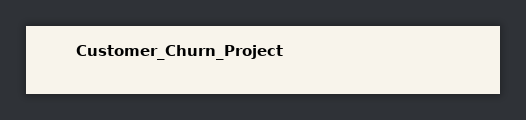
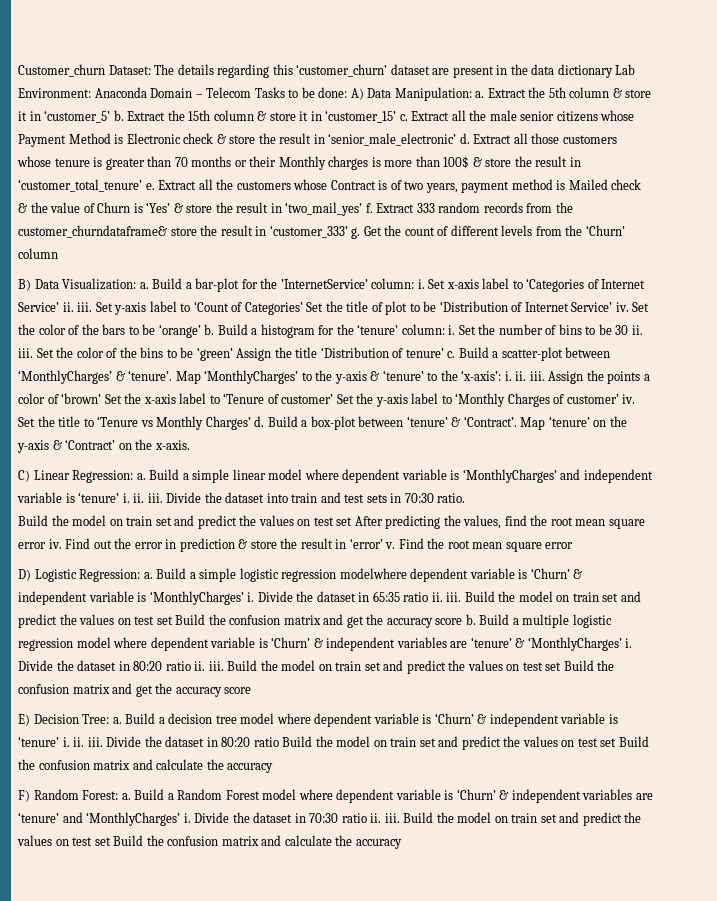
- Customer_Churn_Project
+ Customer_churn Dataset: The details regarding this ‘customer_churn’ dataset are present in the data dictionary Lab Environment: Anaconda Domain – Telecom Tasks to be done: A) Data Manipulation: a. Extract the 5th column & store it in ‘customer_5’ b. Extract the 15th column & store it in ‘customer_15’ c. Extract all the male senior citizens whose Payment Method is Electronic check & store the result in ‘senior_male_electronic’ d. Extract all those customers whose tenure is greater than 70 months or their Monthly charges is more than 100$ & store the result in ‘customer_total_tenure’ e. Extract all the customers whose Contract is of two years, payment method is Mailed check & the value of Churn is ‘Yes’ & store the result in ‘two_mail_yes’ f. Extract 333 random records from the customer_churndataframe& store the result in ‘customer_333’ g. Get the count of different levels from the ‘Churn’ column
+ B) Data Visualization: a. Build a bar-plot for the ’InternetService’ column: i. Set x-axis label to ‘Categories of Internet Service’ ii. iii. Set y-axis label to ‘Count of Categories’ Set the title of plot to be ‘Distribution of Internet Service’ iv. Set the color of the bars to be ‘orange’ b. Build a histogram for the ‘tenure’ column: i. Set the number of bins to be 30 ii. iii. Set the color of the bins to be ‘green’ Assign the title ‘Distribution of tenure’ c. Build a scatter-plot between ‘MonthlyCharges’ & ‘tenure’. Map ‘MonthlyCharges’ to the y-axis & ‘tenure’ to the ‘x-axis’: i. ii. iii. Assign the points a color of ‘brown’ Set the x-axis label to ‘Tenure of customer’ Set the y-axis label to ‘Monthly Charges of customer’ iv. Set the title to ‘Tenure vs Monthly Charges’ d. Build a box-plot between ‘tenure’ & ‘Contract’. Map ‘tenure’ on the y-axis & ‘Contract’ on the x-axis.
+ C) Linear Regression: a. Build a simple linear model where dependent variable is ‘MonthlyCharges’ and independent variable is ‘tenure’ i. ii. iii. Divide the dataset into train and test sets in 70:30 ratio.
+ Build the model on train set and predict the values on test set After predicting the values, find the root mean square error iv. Find out the error in prediction & store the result in ‘error’ v. Find the root mean square error
+ D) Logistic Regression: a. Build a simple logistic regression modelwhere dependent variable is ‘Churn’ & independent variable is ‘MonthlyCharges’ i. Divide the dataset in 65:35 ratio ii. iii. Build the model on train set and predict the values on test set Build the confusion matrix and get the accuracy score b. Build a multiple logistic regression model where dependent variable is ‘Churn’ & independent variables are ‘tenure’ & ‘MonthlyCharges’ i. Divide the dataset in 80:20 ratio ii. iii. Build the model on train set and predict the values on test set Build the confusion matrix and get the accuracy score
+ E) Decision Tree: a. Build a decision tree model where dependent variable is ‘Churn’ & independent variable is ‘tenure’ i. ii. iii. Divide the dataset in 80:20 ratio Build the model on train set and predict the values on test set Build the confusion matrix and calculate the accuracy
+ F) Random Forest: a. Build a Random Forest model where dependent variable is ‘Churn’ & independent variables are ‘tenure’ and ‘MonthlyCharges’ i. Divide the dataset in 70:30 ratio ii. iii. Build the model on train set and predict the values on test set Build the confusion matrix and calculate the accuracy

